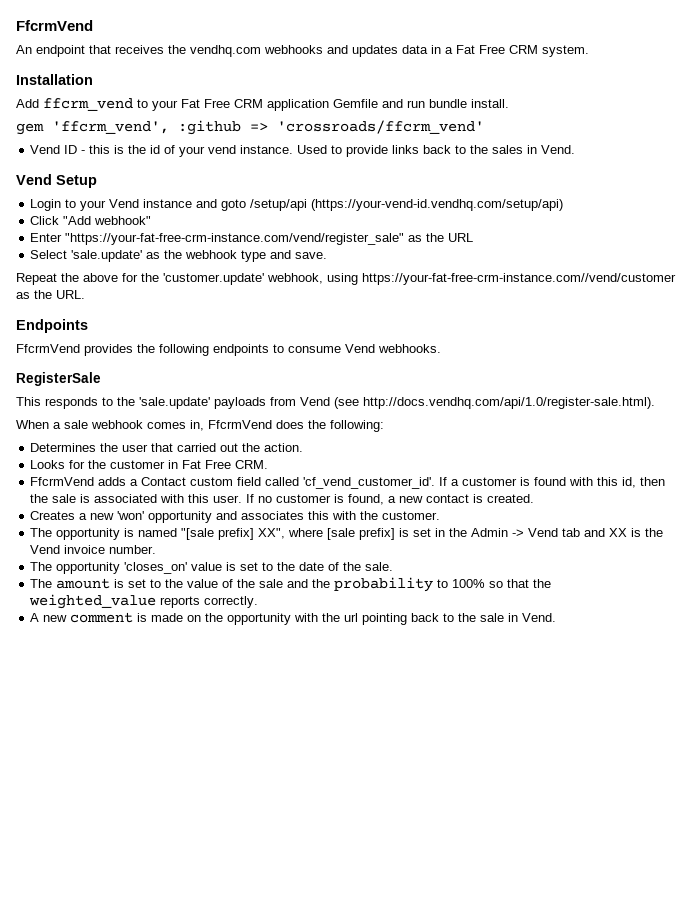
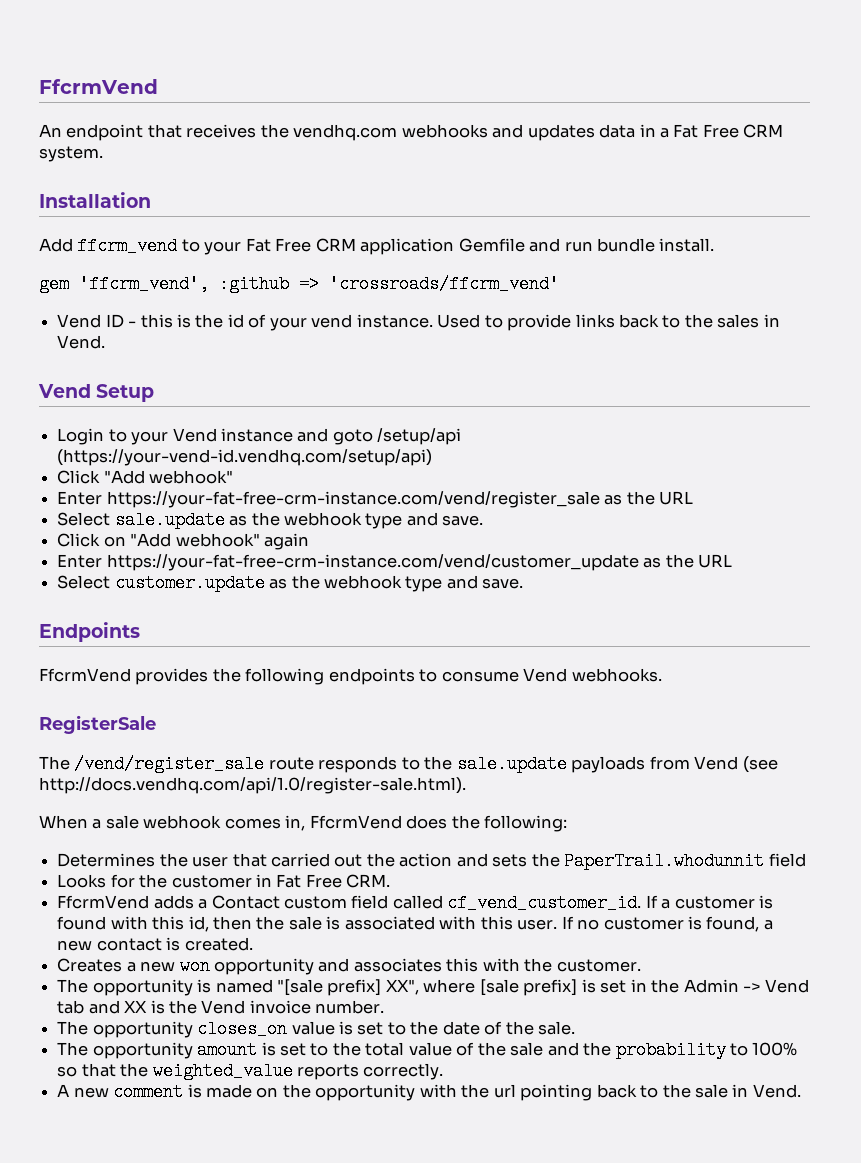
- Enter "https://your-fat-free-crm-instance.com/vend/register_sale" as the URL
- Select 'sale.update' as the webhook type and save.
- Repeat the above for the 'customer.update' webhook, using https://your-fat-free-crm-instance.com//vend/customer as the URL.
+ Enter https://your-fat-free-crm-instance.com/vend/register_sale as the URL
+ Select sale.update as the webhook type and save.
+ Click on "Add webhook" again
+ Enter https://your-fat-free-crm-instance.com/vend/customer_update as the URL
+ Select customer.update as the webhook type and save.
- This responds to the 'sale.update' payloads from Vend (see http://docs.vendhq.com/api/1.0/register-sale.html).
+ The /vend/register_sale route responds to the sale.update payloads from Vend (see http://docs.vendhq.com/api/1.0/register-sale.html).
- Determines the user that carried out the action.
+ Determines the user that carried out the action and sets the PaperTrail.whodunnit field
- FfcrmVend adds a Contact custom field called 'cf_vend_customer_id'.
+ FfcrmVend adds a Contact custom field called cf_vend_customer_id.
- Creates a new 'won' opportunity and associates this with the customer.
+ Creates a new won opportunity and associates this with the customer.
- The opportunity 'closes_on' value is set to the date of the sale.
+ The opportunity closes_on value is set to the date of the sale.
- The amount is set to the value of the sale and the probability to 100% so that the weighted_value reports correctly.
+ The opportunity amount is set to the total value of the sale and the probability to 100% so that the weighted_value reports correctly.

